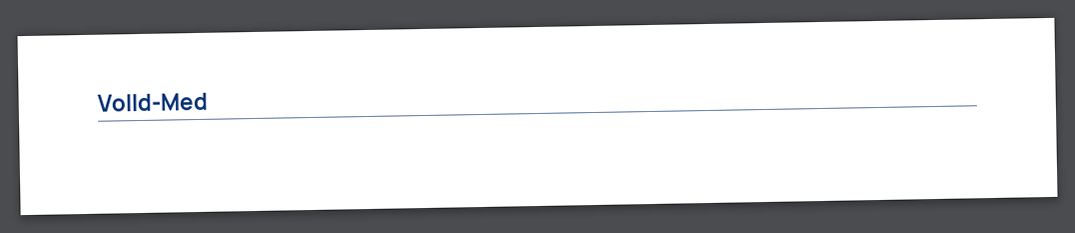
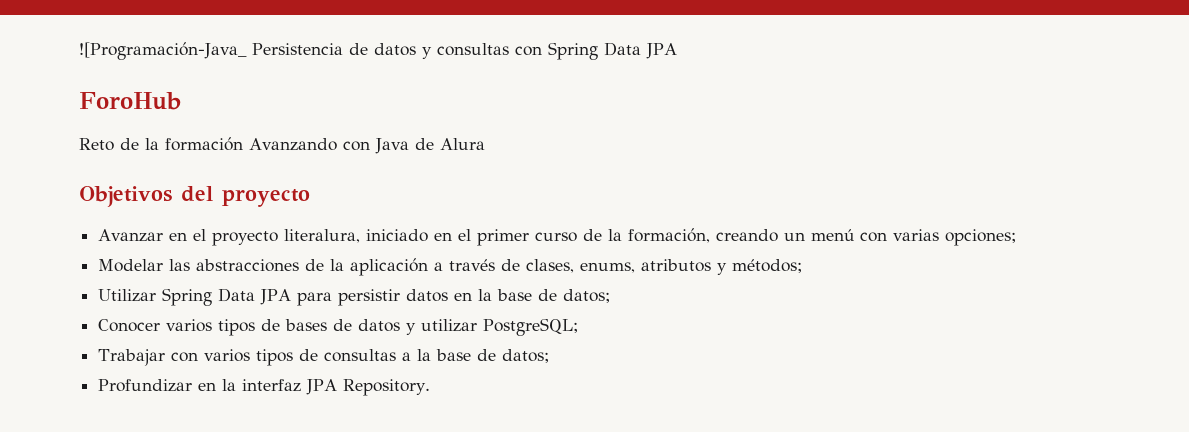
- Volld-Med
+ ![Programación-Java_ Persistencia de datos y consultas con Spring Data JPA
+ ForoHub
+ Reto de la formación Avanzando con Java de Alura
+ Objetivos del proyecto
+ Avanzar en el proyecto literalura, iniciado en el primer curso de la formación, creando un menú con varias opciones;
+ Modelar las abstracciones de la aplicación a través de clases, enums, atributos y métodos;
+ Utilizar Spring Data JPA para persistir datos en la base de datos;
+ Conocer varios tipos de bases de datos y utilizar PostgreSQL;
+ Trabajar con varios tipos de consultas a la base de datos;
+ Profundizar en la interfaz JPA Repository.

